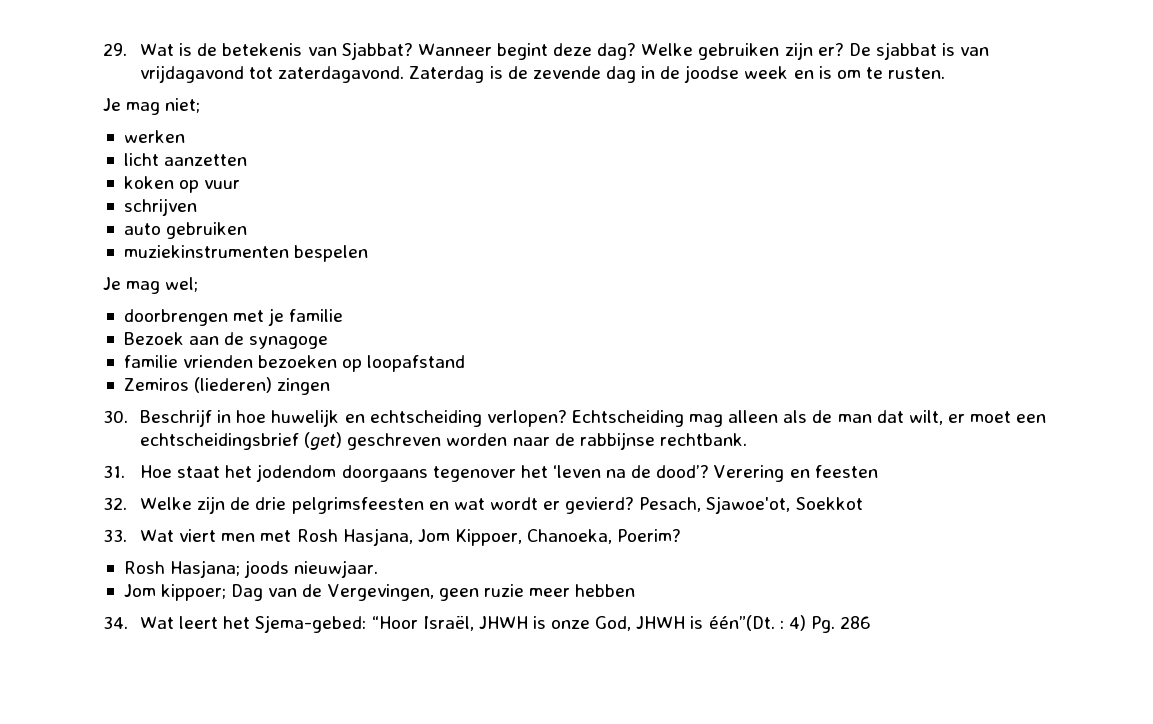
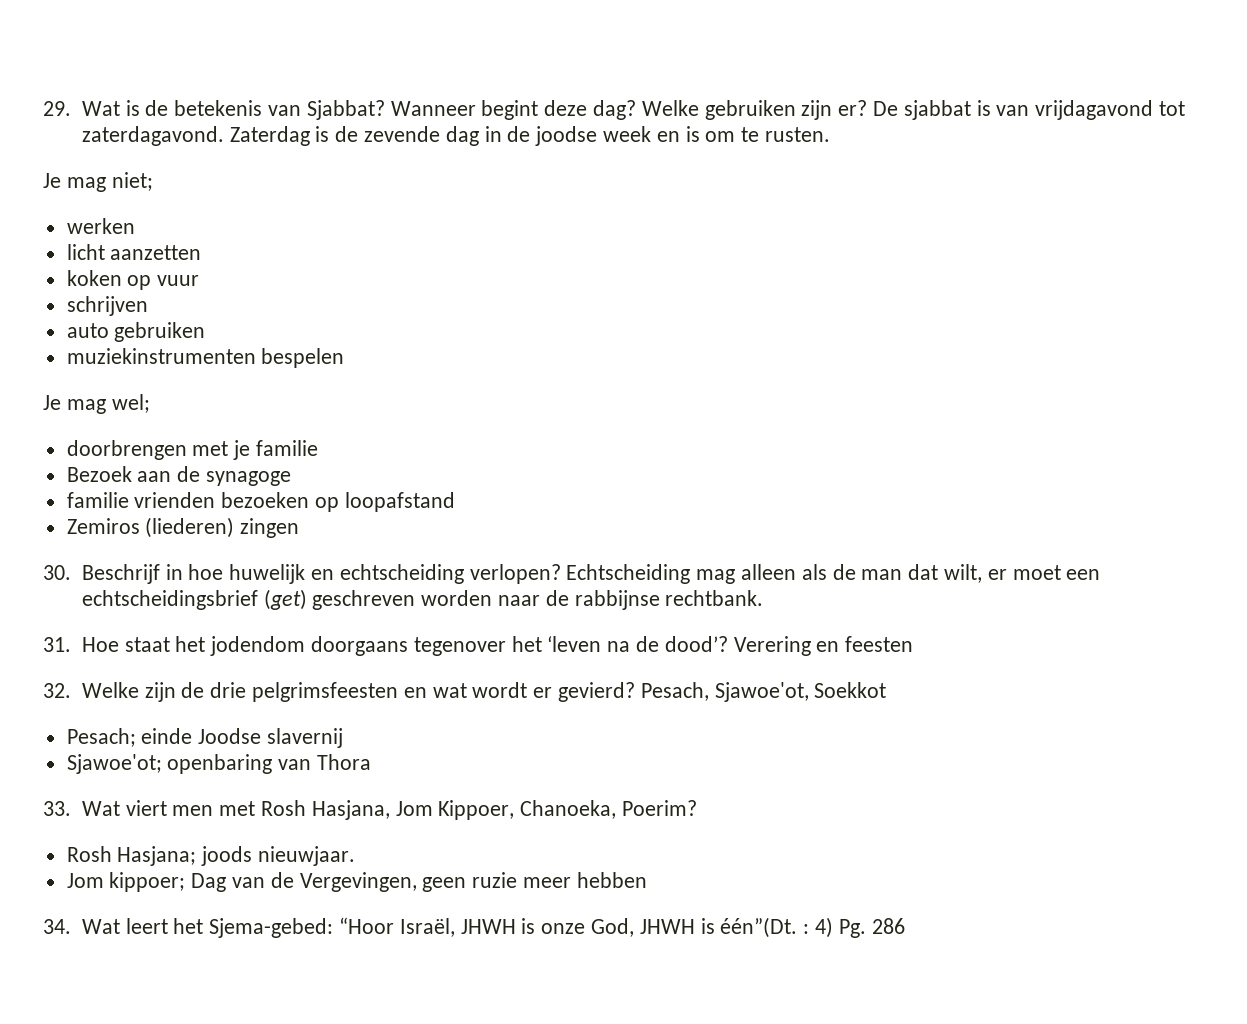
+ Pesach; einde Joodse slavernij
+ Sjawoe'ot; openbaring van Thora

